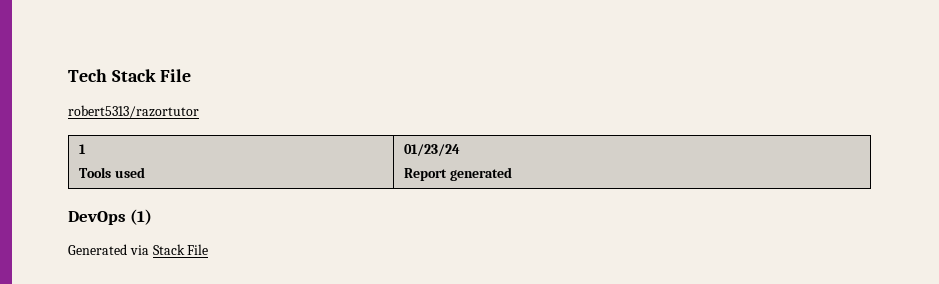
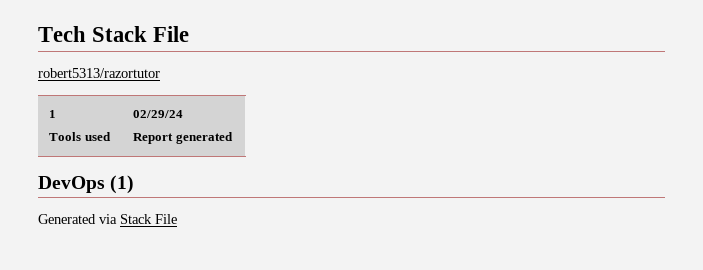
  robert5313/razortutor
  1
- Tools used | 01/23/24
+ Tools used | 02/29/24

